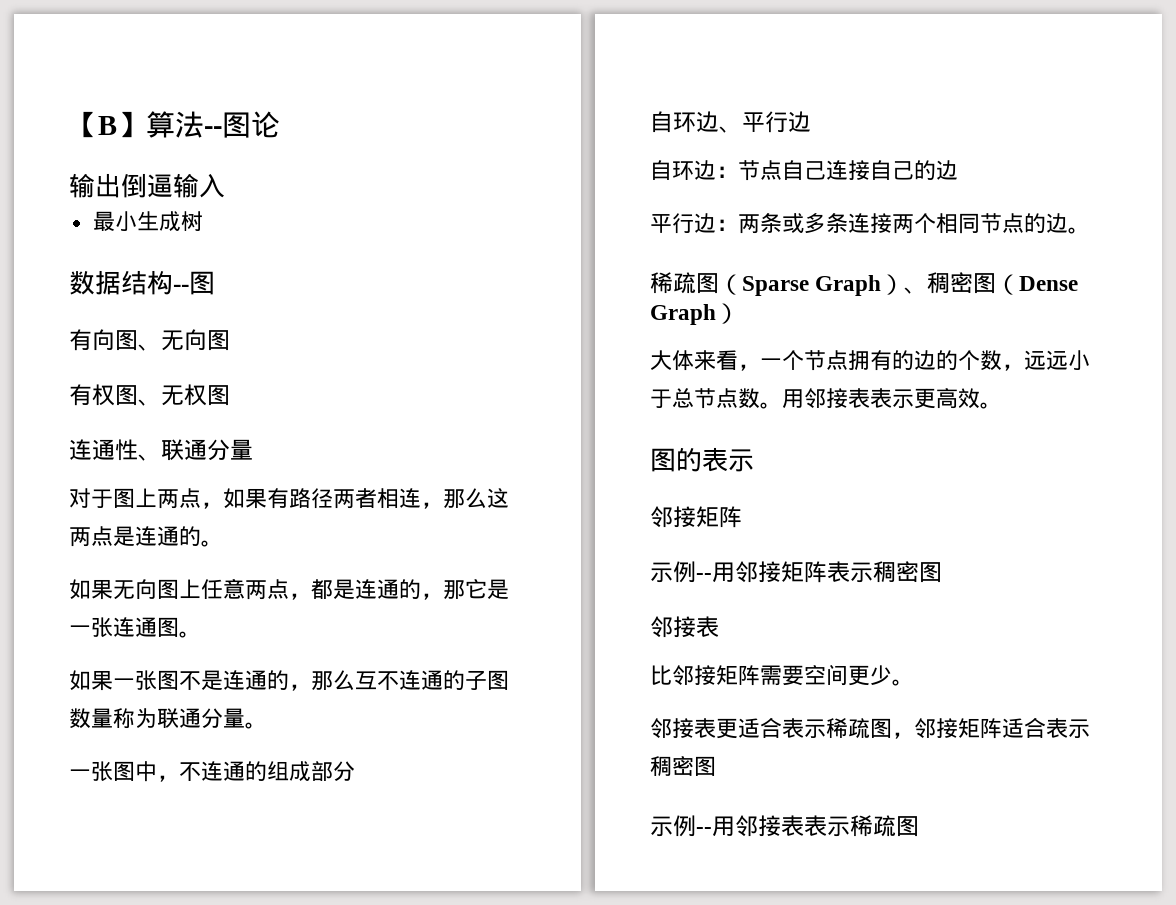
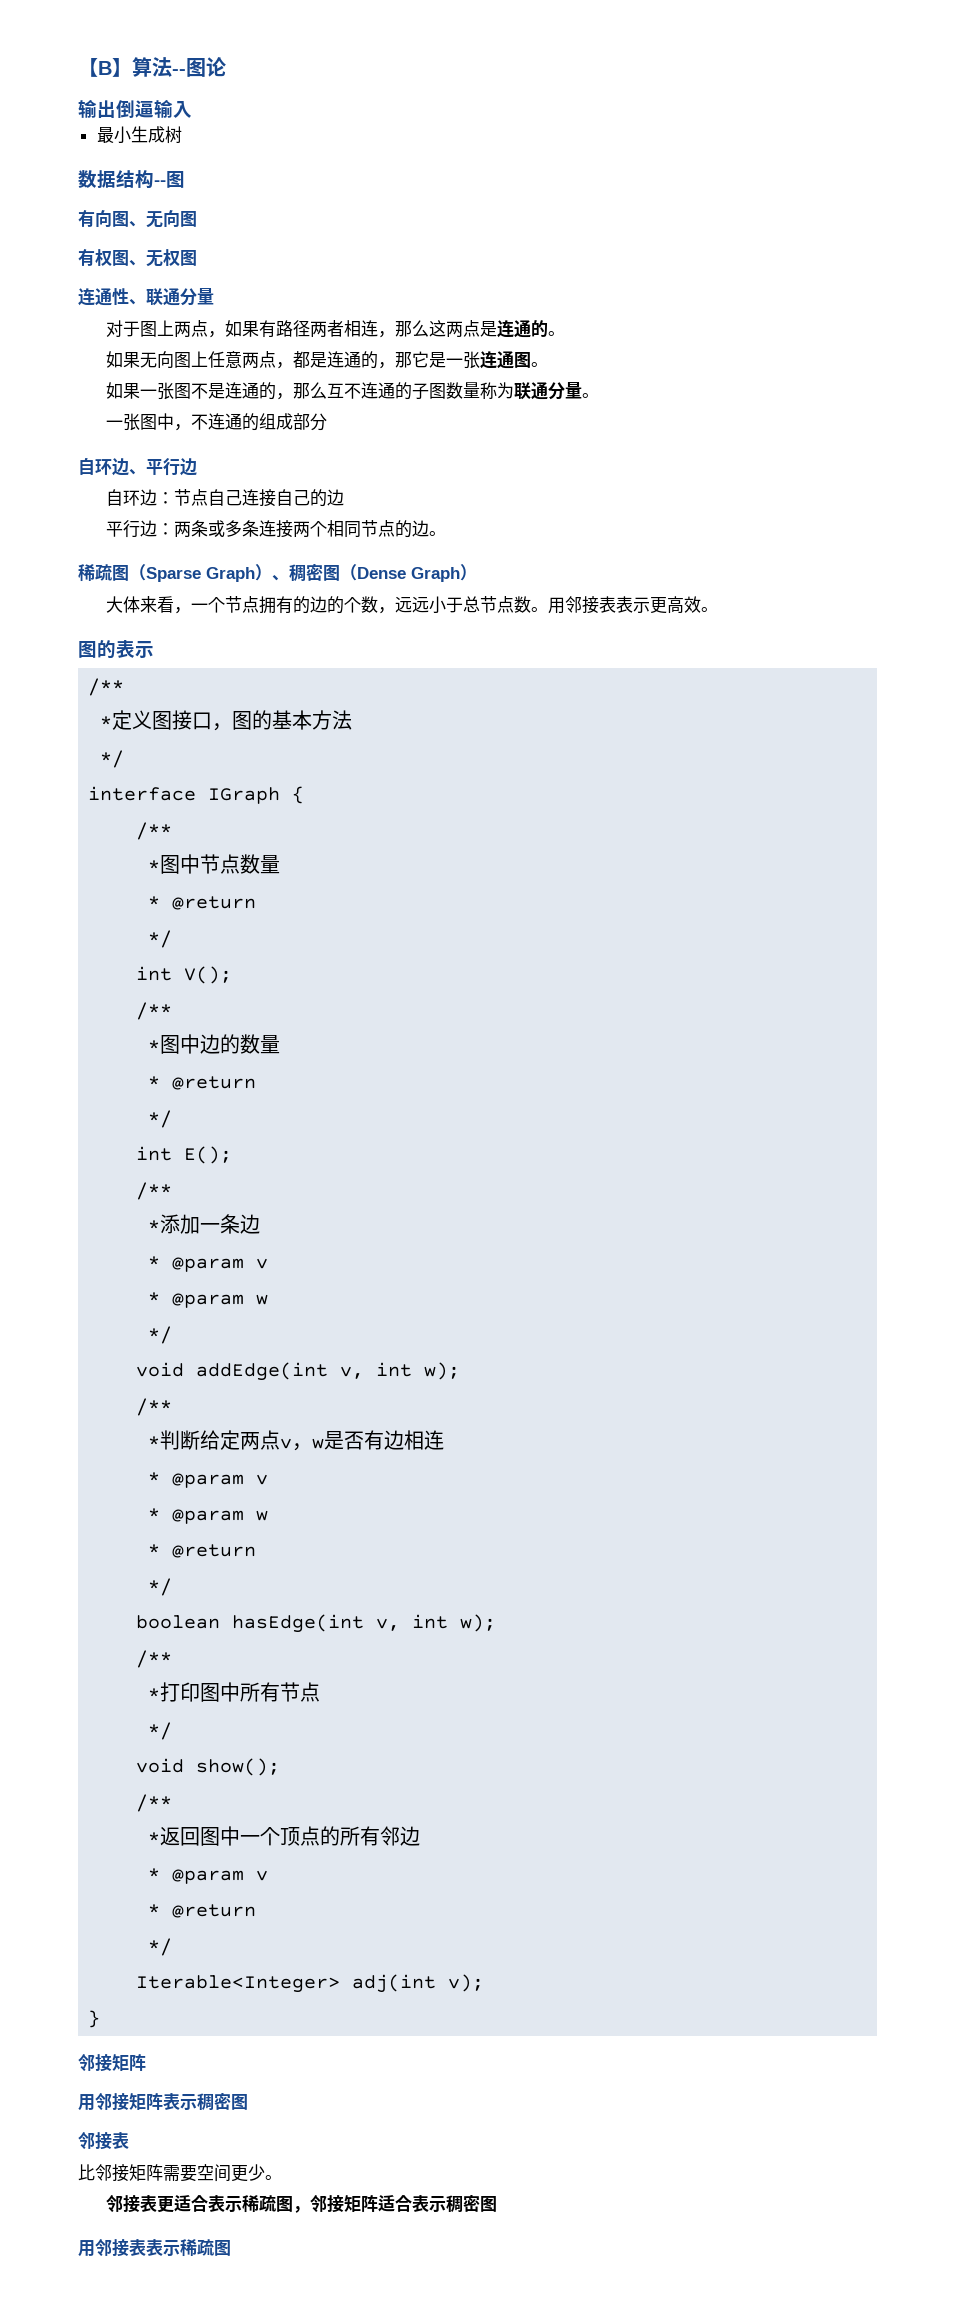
  图的表示
+ /**
+ *定义图接口，图的基本方法
+ */
+ interface IGraph {
+ /**
+ *图中节点数量
+ * @return
+ */
+ int V();
+ /**
+ *图中边的数量
+ * @return
+ */
+ int E();
+ /**
+ *添加一条边
+ * @param v
+ * @param w
+ */
+ void addEdge(int v, int w);
+ /**
+ *判断给定两点v，w是否有边相连
+ * @param v
+ * @param w
+ * @return
+ */
+ boolean hasEdge(int v, int w);
+ /**
+ *打印图中所有节点
+ */
+ void show();
+ /**
+ *返回图中一个顶点的所有邻边
+ * @param v
+ * @return
+ */
+ Iterable<Integer> adj(int v);
+ }
- 示例--用邻接矩阵表示稠密图
+ 用邻接矩阵表示稠密图
- 示例--用邻接表表示稀疏图
+ 用邻接表表示稀疏图

